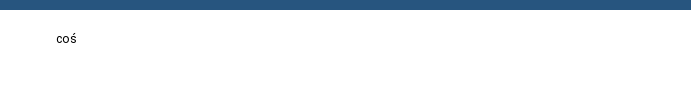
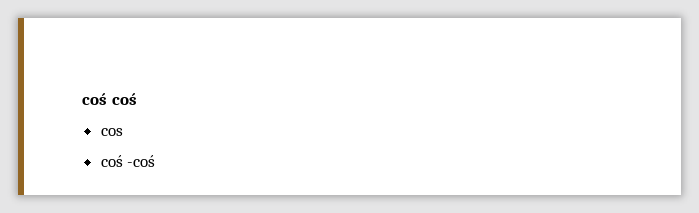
- coś
+ coś coś
+ cos
+ coś -coś

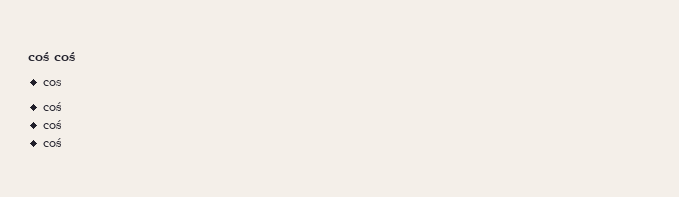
  cos
- coś -coś
+ coś
+ coś
+ coś

